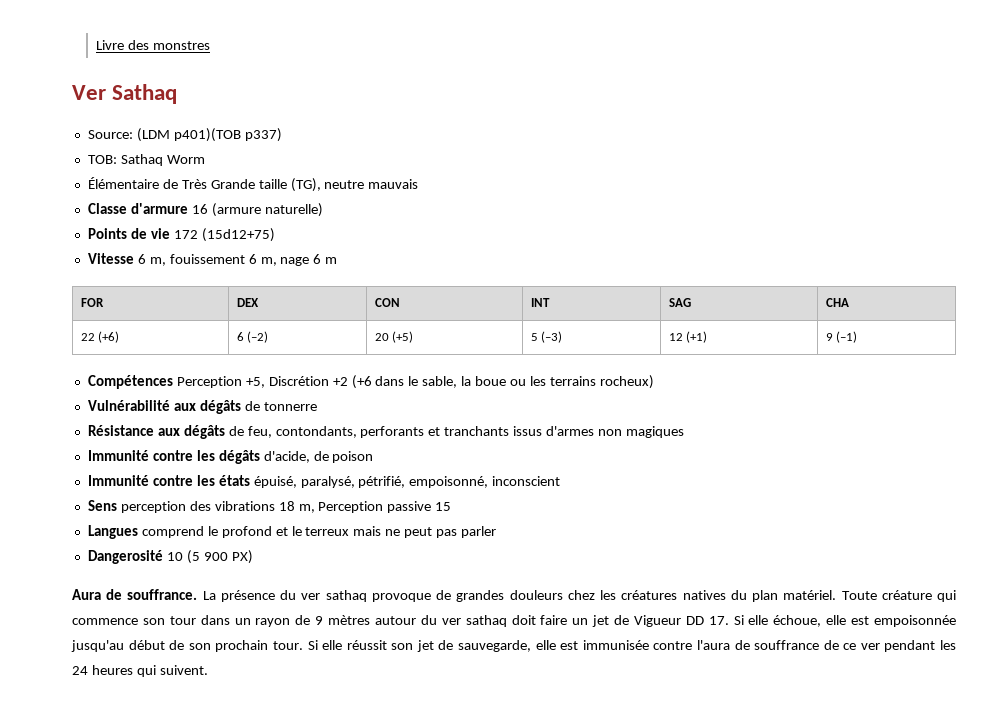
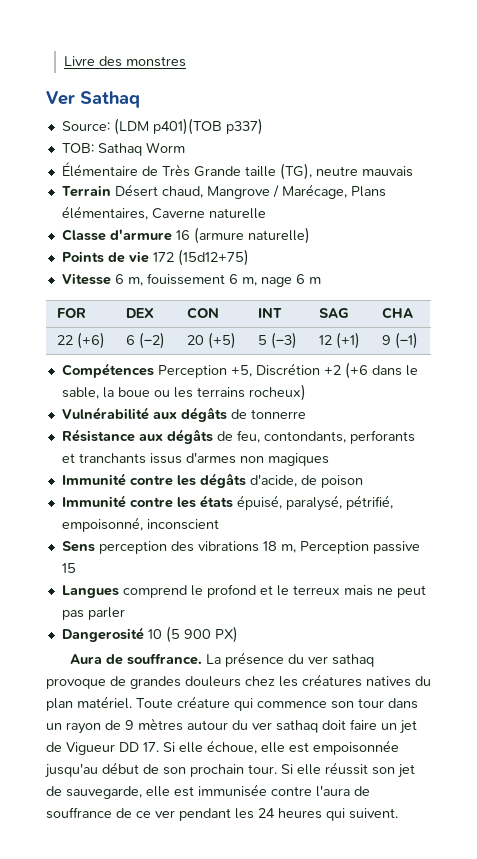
+ Terrain Désert chaud, Mangrove / Marécage, Plans élémentaires, Caverne naturelle

